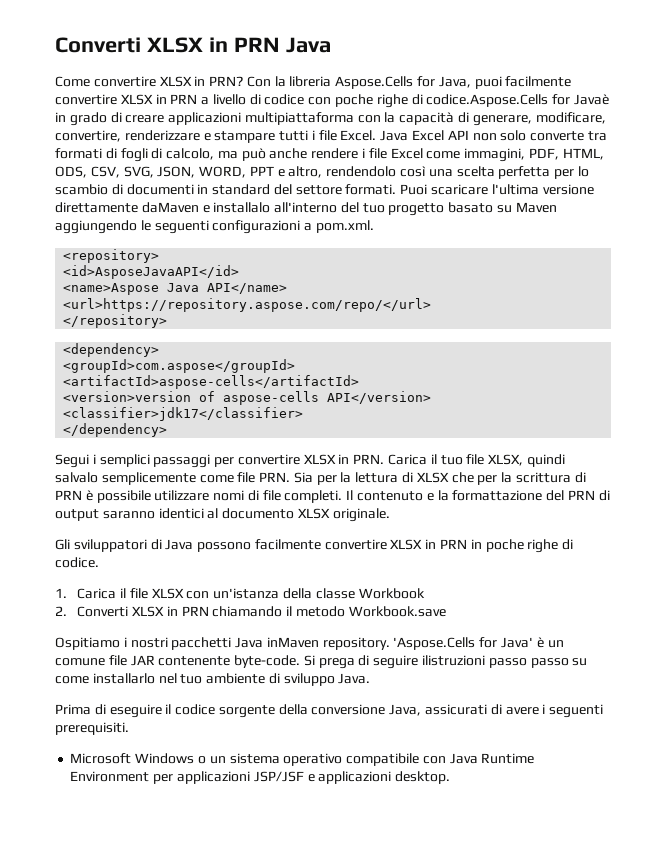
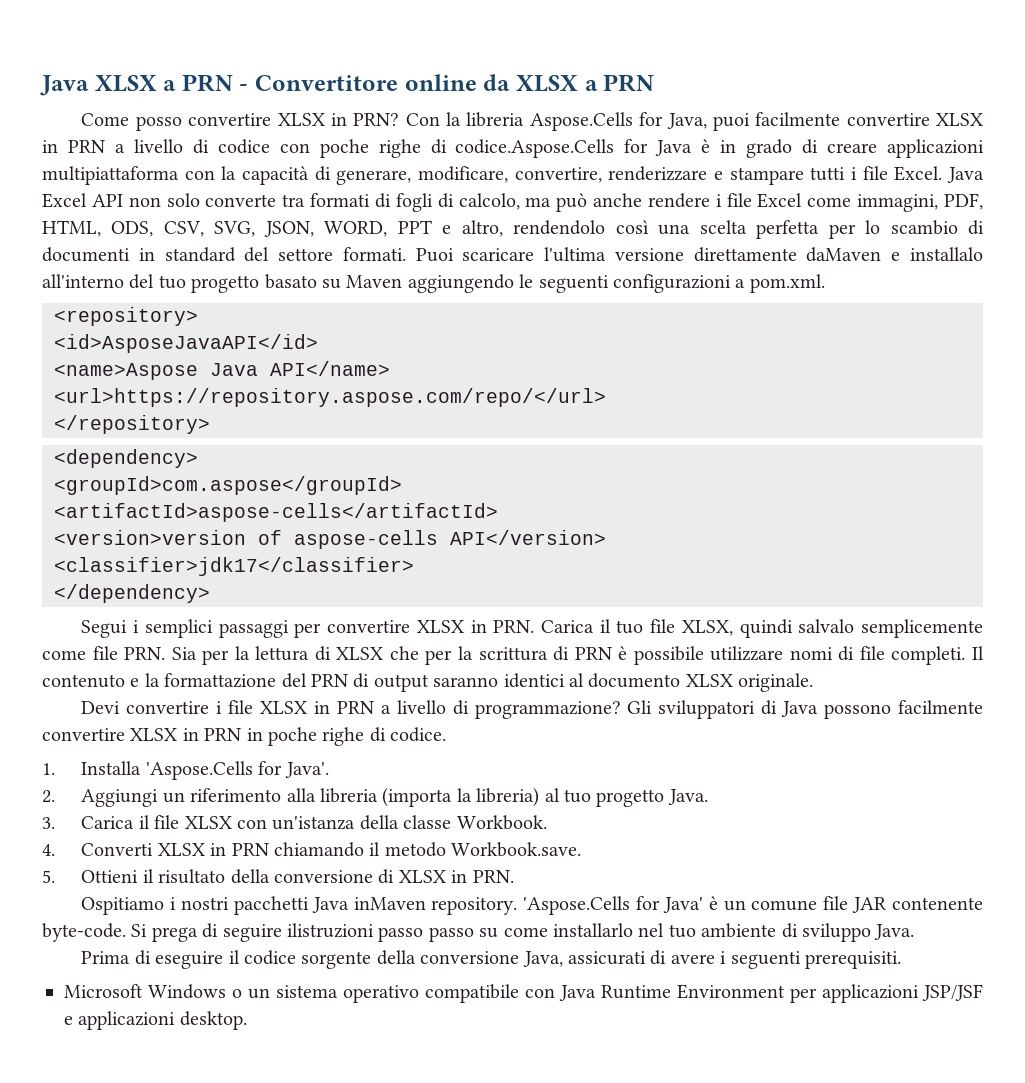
- Converti XLSX in PRN Java
+ Java XLSX a PRN - Convertitore online da XLSX a PRN
- Come convertire XLSX in PRN?
+ Come posso convertire XLSX in PRN?
- Con la libreria Aspose.Cells for Java, puoi facilmente convertire XLSX in PRN a livello di codice con poche righe di codice.Aspose.Cells for Javaè in grado di creare applicazioni multipiattaforma con la capacità di generare, modificare, convertire, renderizzare e stampare tutti i file Excel.
+ Con la libreria Aspose.Cells for Java, puoi facilmente convertire XLSX in PRN a livello di codice con poche righe di codice.Aspose.Cells for Java è in grado di creare applicazioni multipiattaforma con la capacità di generare, modificare, convertire, renderizzare e stampare tutti i file Excel.
+ Devi convertire i file XLSX in PRN a livello di programmazione?
- 1. Carica il file XLSX con un'istanza della classe Workbook
- 2. Converti XLSX in PRN chiamando il metodo Workbook.save
+ 1. Installa 'Aspose.Cells for Java'.
+ 2. Aggiungi un riferimento alla libreria (importa la libreria) al tuo progetto Java.
+ 3. Carica il file XLSX con un'istanza della classe Workbook.
+ 4. Converti XLSX in PRN chiamando il metodo Workbook.save.
+ 5. Ottieni il risultato della conversione di XLSX in PRN.

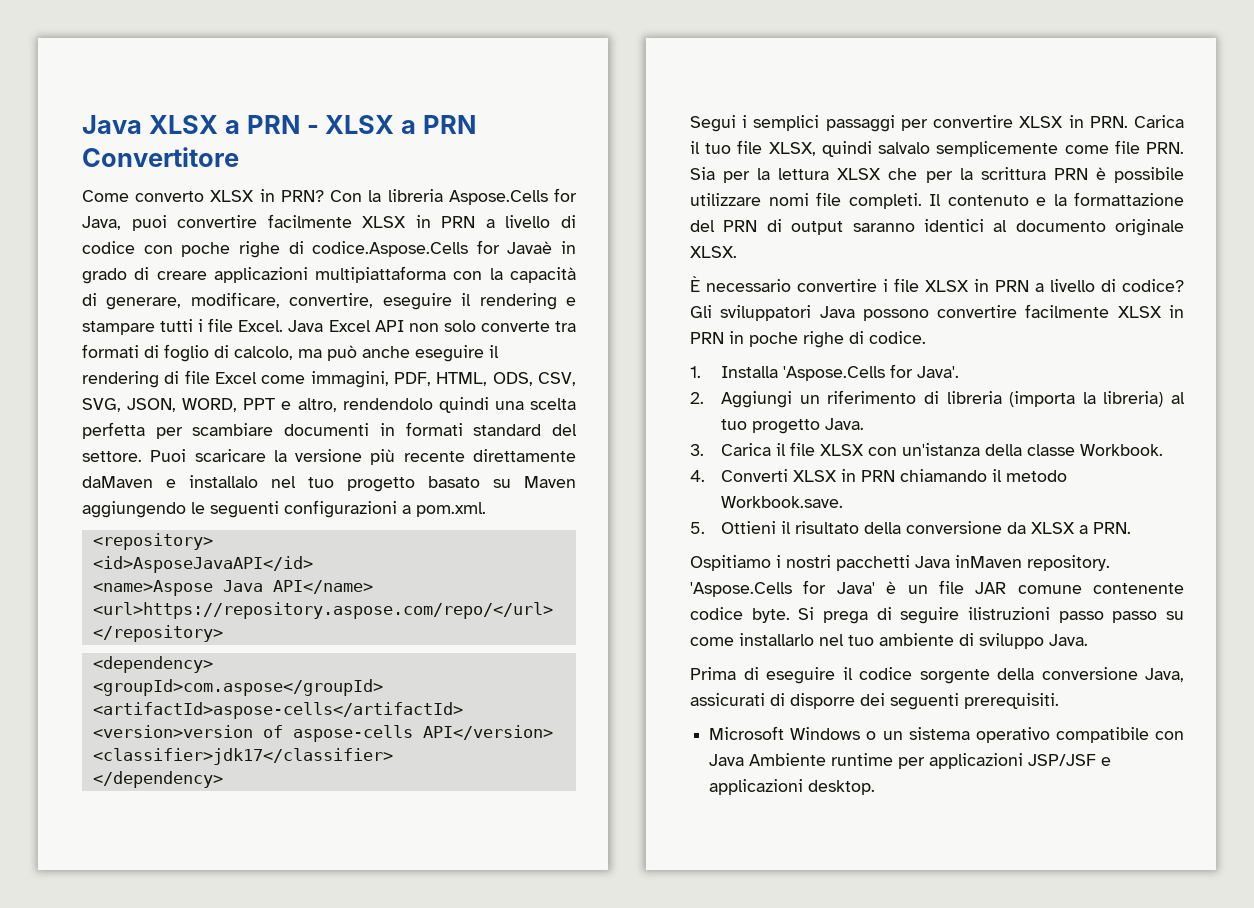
- Java XLSX a PRN - Convertitore online da XLSX a PRN
+ Java XLSX a PRN - XLSX a PRN Convertitore
- Come posso convertire XLSX in PRN?
+ Come converto XLSX in PRN?
- Con la libreria Aspose.Cells for Java, puoi facilmente convertire XLSX in PRN a livello di codice con poche righe di codice.Aspose.Cells for Java è in grado di creare applicazioni multipiattaforma con la capacità di generare, modificare, convertire, renderizzare e stampare tutti i file Excel.
+ Con la libreria Aspose.Cells for Java, puoi convertire facilmente XLSX in PRN a livello di codice con poche righe di codice.Aspose.Cells for Javaè in grado di creare applicazioni multipiattaforma con la capacità di generare, modificare, convertire, eseguire il rendering e stampare tutti i file Excel.
- Java Excel API non solo converte tra formati di fogli di calcolo, ma può anche rendere i file Excel come immagini, PDF, HTML, ODS, CSV, SVG, JSON, WORD, PPT e altro, rendendolo così una scelta perfetta per lo scambio di documenti in standard del settore formati. Puoi scaricare l'ultima versione direttamente daMaven e installalo all'interno del tuo progetto basato su Maven aggiungendo le seguenti configurazioni a pom.xml.
+ Java Excel API non solo converte tra formati di foglio di calcolo, ma può anche eseguire il rendering di file Excel come immagini, PDF, HTML, ODS, CSV, SVG, JSON, WORD, PPT e altro, rendendolo quindi una scelta perfetta per scambiare documenti in formati standard del settore. Puoi scaricare la versione più recente direttamente daMaven e installalo nel tuo progetto basato su Maven aggiungendo le seguenti configurazioni a pom.xml.
- Segui i semplici passaggi per convertire XLSX in PRN. Carica il tuo file XLSX, quindi salvalo semplicemente come file PRN. Sia per la lettura di XLSX che per la scrittura di PRN è possibile utilizzare nomi di file completi.
+ Segui i semplici passaggi per convertire XLSX in PRN. Carica il tuo file XLSX, quindi salvalo semplicemente come file PRN. Sia per la lettura XLSX che per la scrittura PRN è possibile utilizzare nomi file completi.
- Il contenuto e la formattazione del PRN di output saranno identici al documento XLSX originale.
- Devi convertire i file XLSX in PRN a livello di programmazione?
+ Il contenuto e la formattazione del PRN di output saranno identici al documento originale XLSX.
+ È necessario convertire i file XLSX in PRN a livello di codice?
- Gli sviluppatori di Java possono facilmente convertire XLSX in PRN in poche righe di codice.
+ Gli sviluppatori Java possono convertire facilmente XLSX in PRN in poche righe di codice.
- 2. Aggiungi un riferimento alla libreria (importa la libreria) al tuo progetto Java.
+ 2. Aggiungi un riferimento di libreria (importa la libreria) al tuo progetto Java.
- 5. Ottieni il risultato della conversione di XLSX in PRN.
+ 5. Ottieni il risultato della conversione da XLSX a PRN.
- 'Aspose.Cells for Java' è un comune file JAR contenente byte-code.
+ 'Aspose.Cells for Java' è un file JAR comune contenente codice byte.
- Prima di eseguire il codice sorgente della conversione Java, assicurati di avere i seguenti prerequisiti.
+ Prima di eseguire il codice sorgente della conversione Java, assicurati di disporre dei seguenti prerequisiti.
- Microsoft Windows o un sistema operativo compatibile con Java Runtime Environment per applicazioni JSP/JSF e applicazioni desktop.
+ Microsoft Windows o un sistema operativo compatibile con Java Ambiente runtime per applicazioni JSP/JSF e applicazioni desktop.

